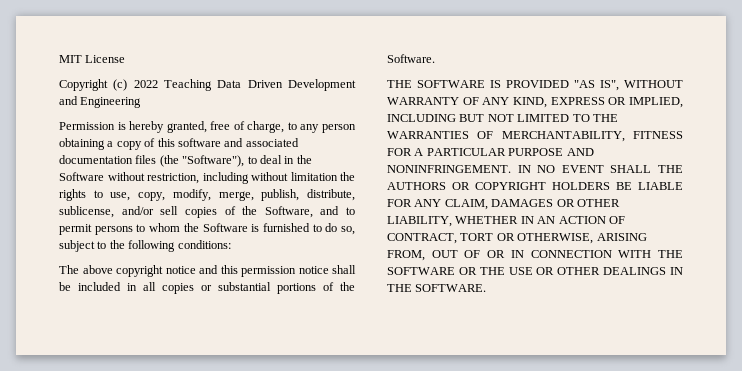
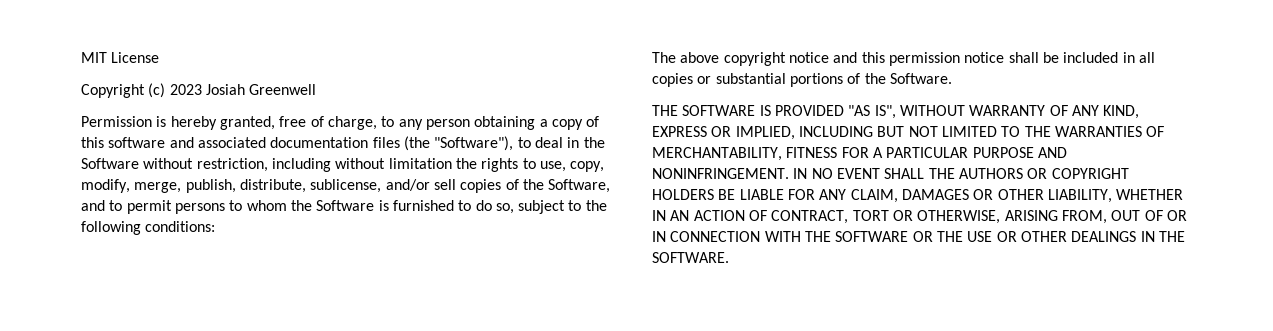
- Copyright (c) 2022 Teaching Data Driven Development and Engineering
+ Copyright (c) 2023 Josiah Greenwell

